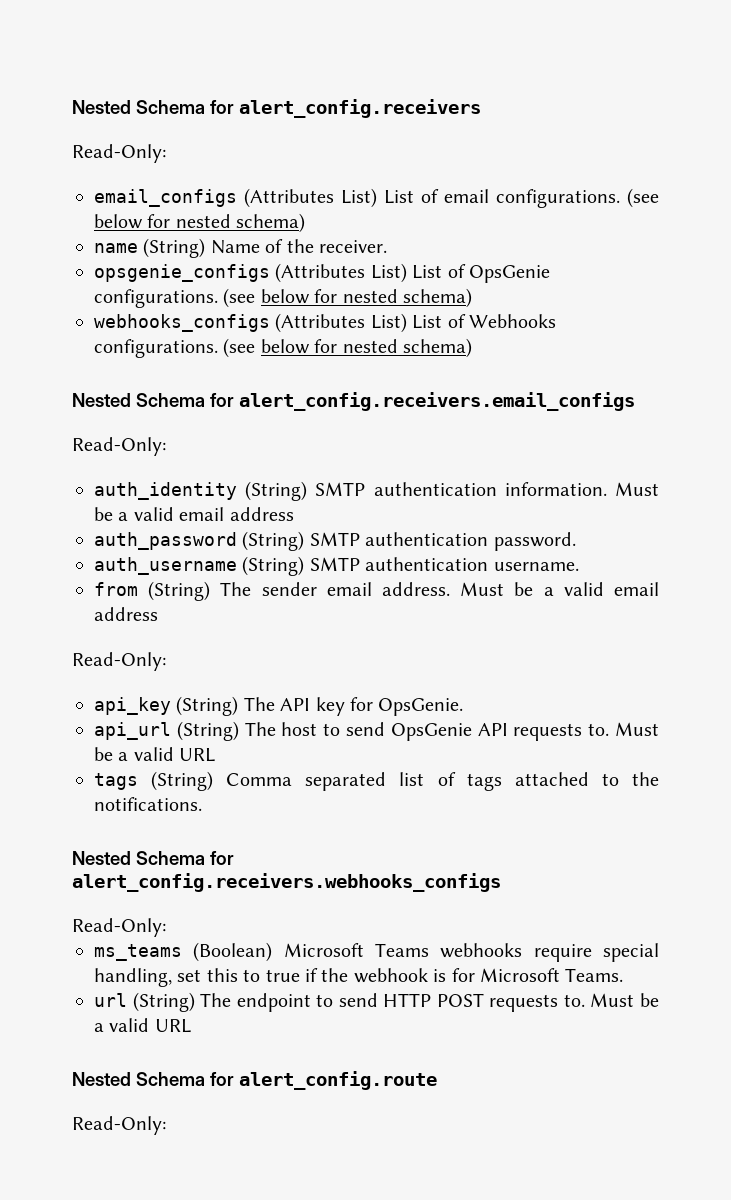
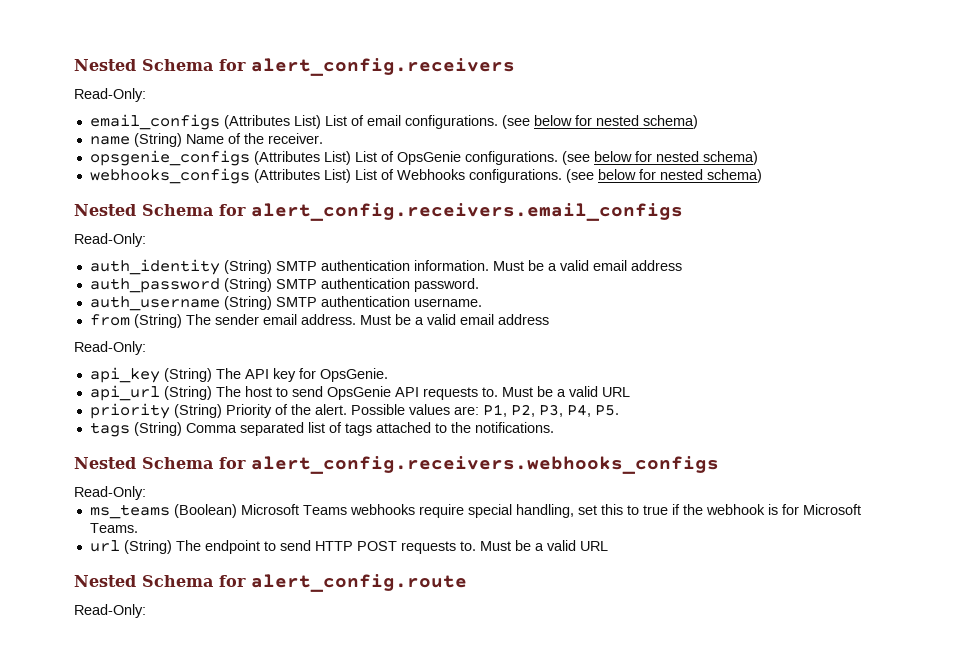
+ priority (String) Priority of the alert. Possible values are: P1, P2, P3, P4, P5.

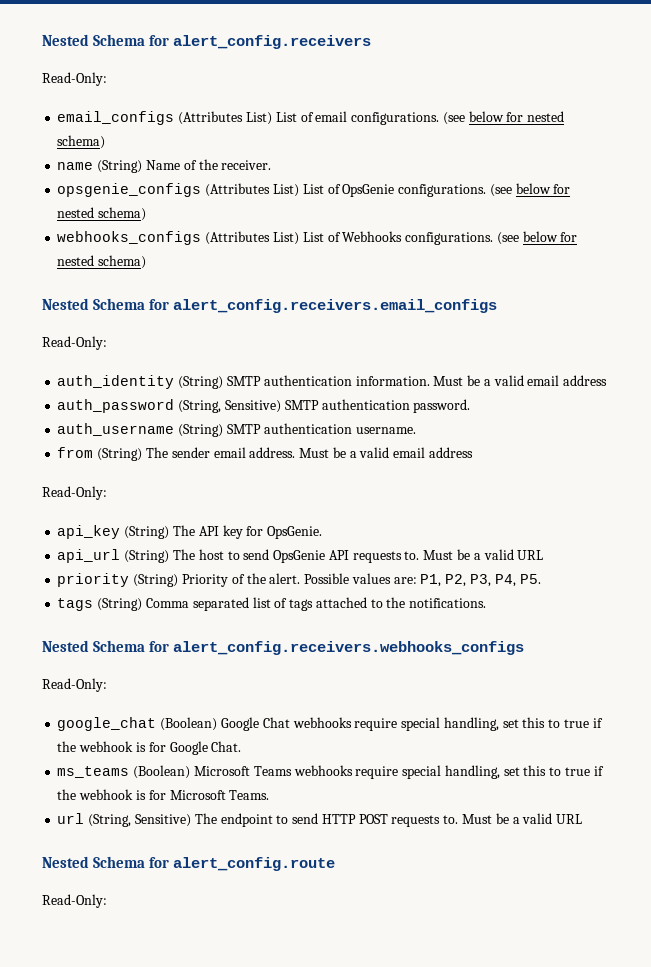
- auth_password (String) SMTP authentication password.
+ auth_password (String, Sensitive) SMTP authentication password.
+ google_chat (Boolean) Google Chat webhooks require special handling, set this to true if the webhook is for Google Chat.
- url (String) The endpoint to send HTTP POST requests to.
+ url (String, Sensitive) The endpoint to send HTTP POST requests to.

